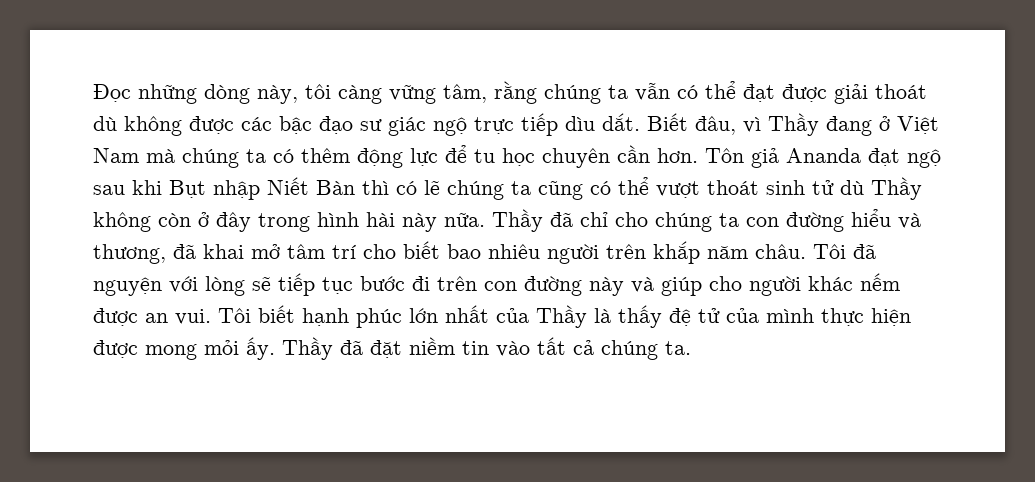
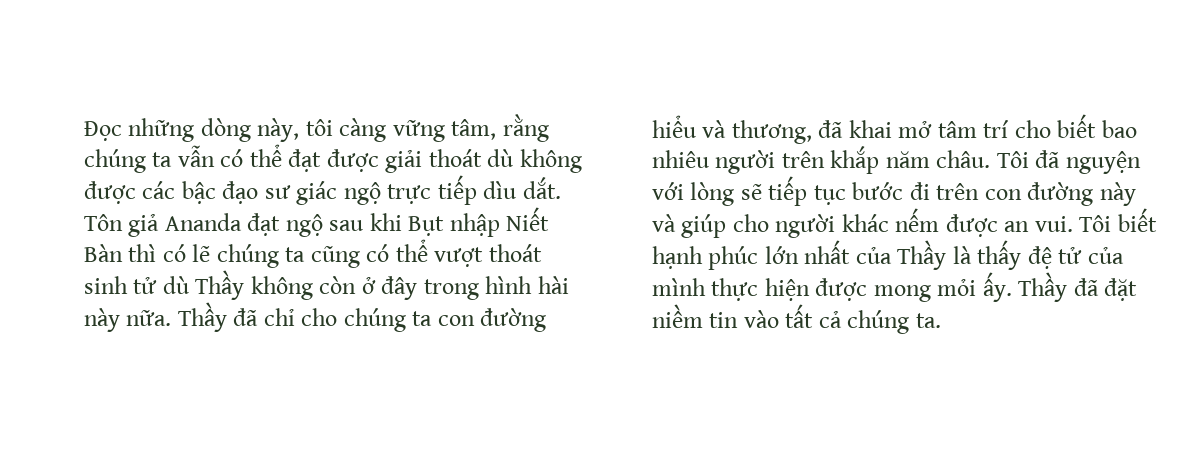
- Biết đâu, vì Thầy đang ở Việt Nam mà chúng ta có thêm động lực để tu học chuyên cần hơn.

